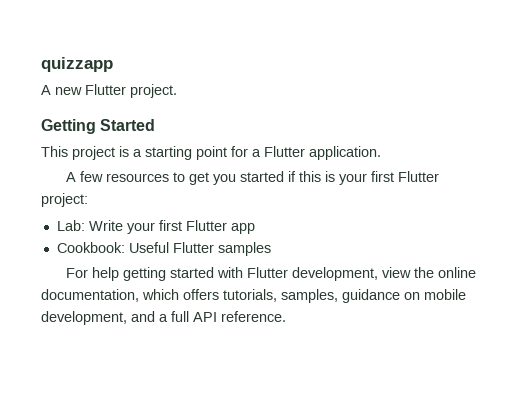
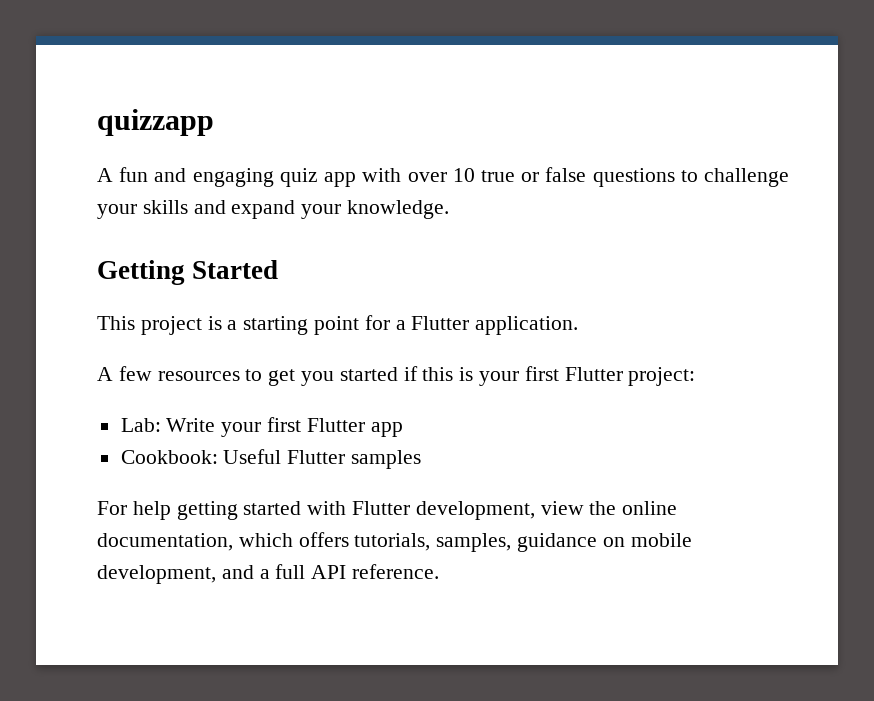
- A new Flutter project.
+ A fun and engaging quiz app with over 10 true or false questions to challenge your skills and expand your knowledge.

